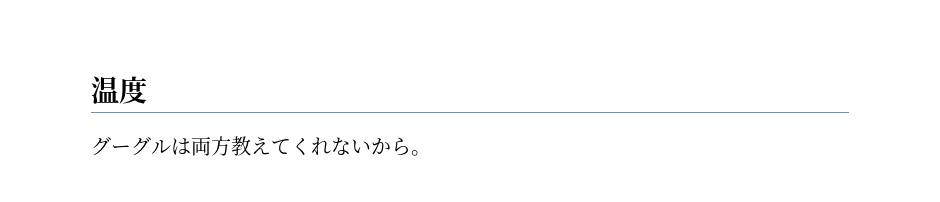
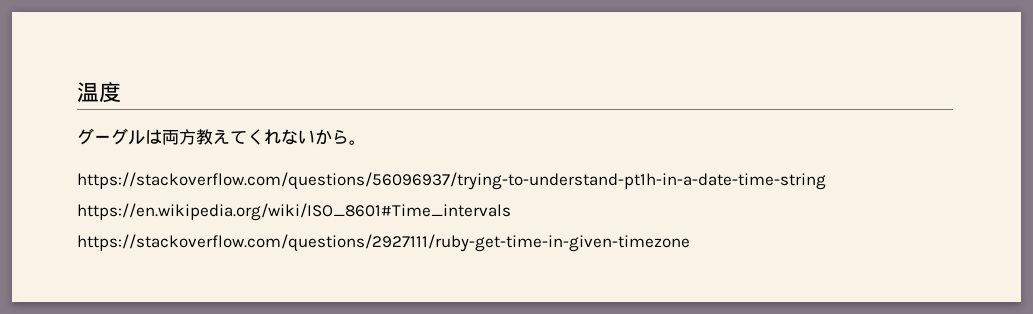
+ https://stackoverflow.com/questions/56096937/trying-to-understand-pt1h-in-a-date-time-string https://en.wikipedia.org/wiki/ISO_8601#Time_intervals https://stackoverflow.com/questions/2927111/ruby-get-time-in-given-timezone

